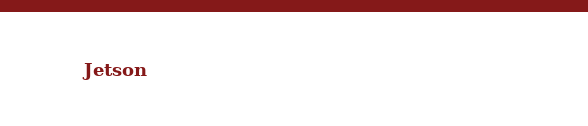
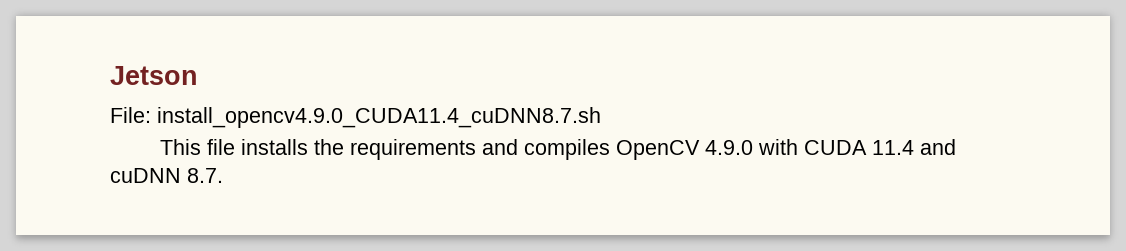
+ File: install_opencv4.9.0_CUDA11.4_cuDNN8.7.sh
+ This file installs the requirements and compiles OpenCV 4.9.0 with CUDA 11.4 and cuDNN 8.7.

